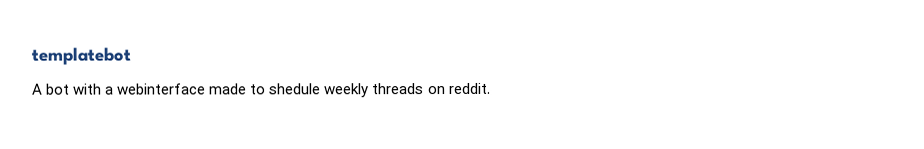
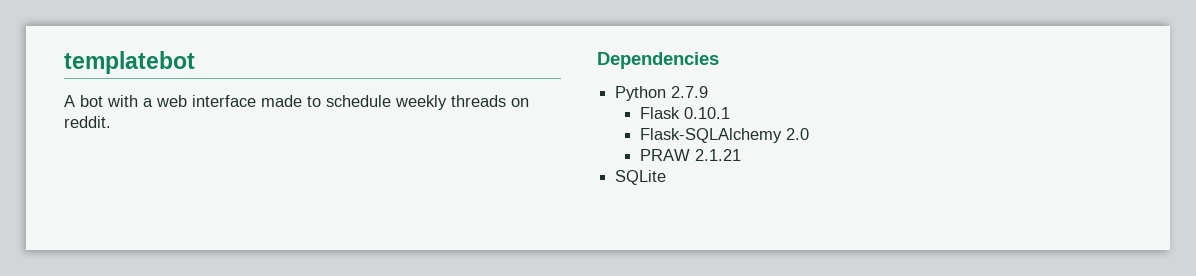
- A bot with a webinterface made to shedule weekly threads on reddit.
+ A bot with a web interface made to schedule weekly threads on reddit.
+ Dependencies
+ Python 2.7.9
+ Flask 0.10.1
+ Flask-SQLAlchemy 2.0
+ PRAW 2.1.21
+ SQLite

